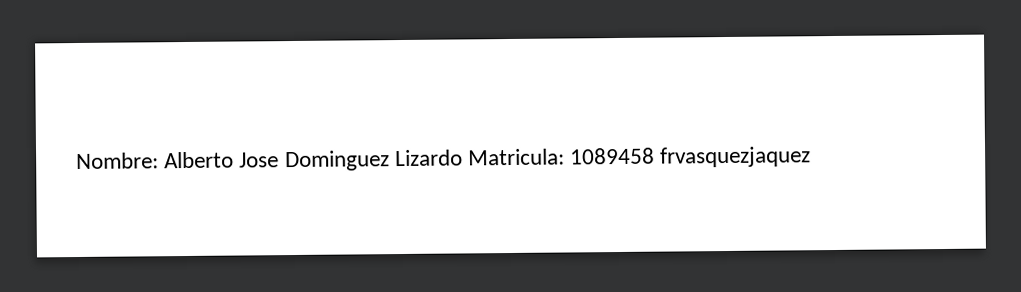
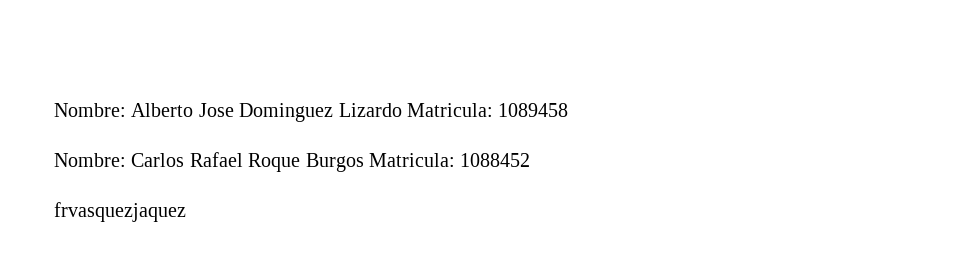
- Nombre: Alberto Jose Dominguez Lizardo Matricula: 1089458 frvasquezjaquez
+ Nombre: Alberto Jose Dominguez Lizardo Matricula: 1089458
+ Nombre: Carlos Rafael Roque Burgos Matricula: 1088452
+ frvasquezjaquez

